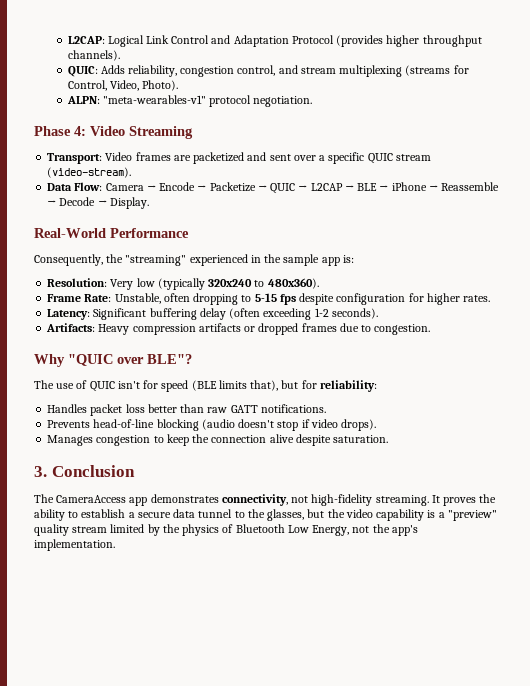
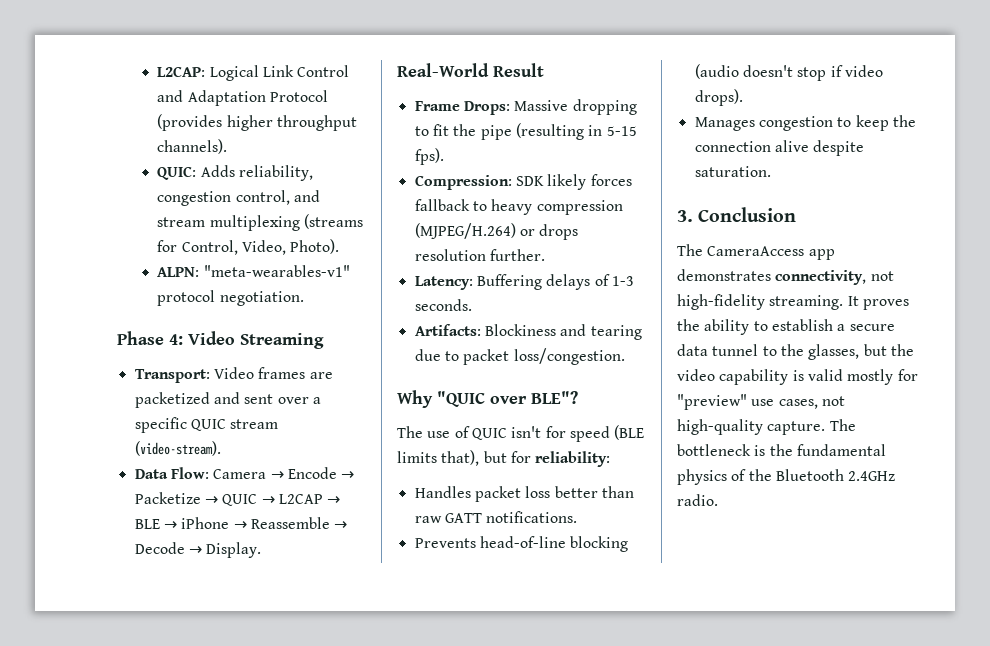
- Real-World Performance
- Consequently, the "streaming" experienced in the sample app is:
- Resolution: Very low (typically 320x240 to 480x360).
- Frame Rate: Unstable, often dropping to 5-15 fps despite configuration for higher rates.
- Latency: Significant buffering delay (often exceeding 1-2 seconds).
- Artifacts: Heavy compression artifacts or dropped frames due to congestion.
+ Real-World Result
+ Frame Drops: Massive dropping to fit the pipe (resulting in 5-15 fps).
+ Compression: SDK likely forces fallback to heavy compression (MJPEG/H.264) or drops resolution further.
+ Latency: Buffering delays of 1-3 seconds.
+ Artifacts: Blockiness and tearing due to packet loss/congestion.
- It proves the ability to establish a secure data tunnel to the glasses, but the video capability is a "preview" quality stream limited by the physics of Bluetooth Low Energy, not the app's implementation.
+ It proves the ability to establish a secure data tunnel to the glasses, but the video capability is valid mostly for "preview" use cases, not high-quality capture. The bottleneck is the fundamental physics of the Bluetooth 2.4GHz radio.

